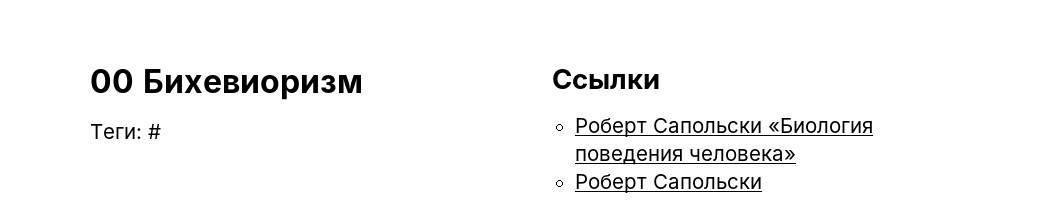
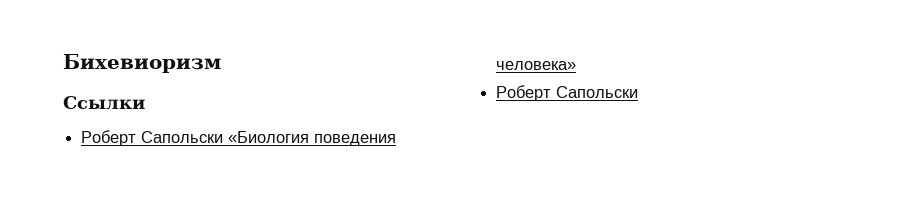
- 00 Бихевиоризм
+ Бихевиоризм
- Теги: #

